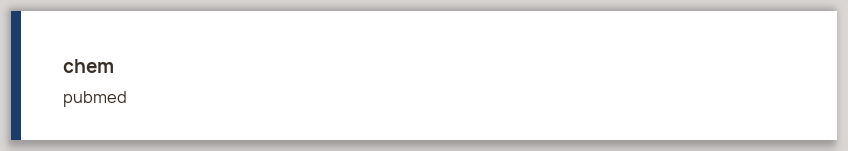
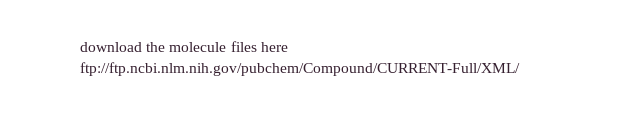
- chem
- pubmed
+ download the molecule files here ftp://ftp.ncbi.nlm.nih.gov/pubchem/Compound/CURRENT-Full/XML/

